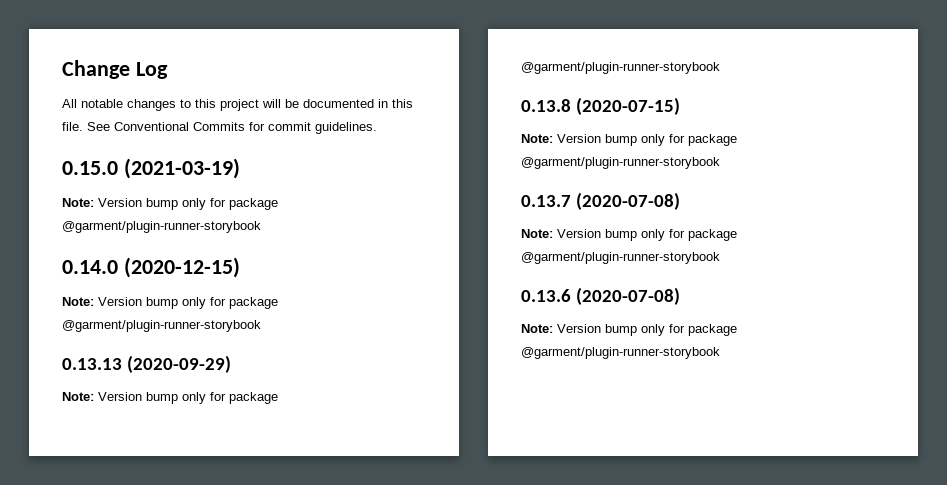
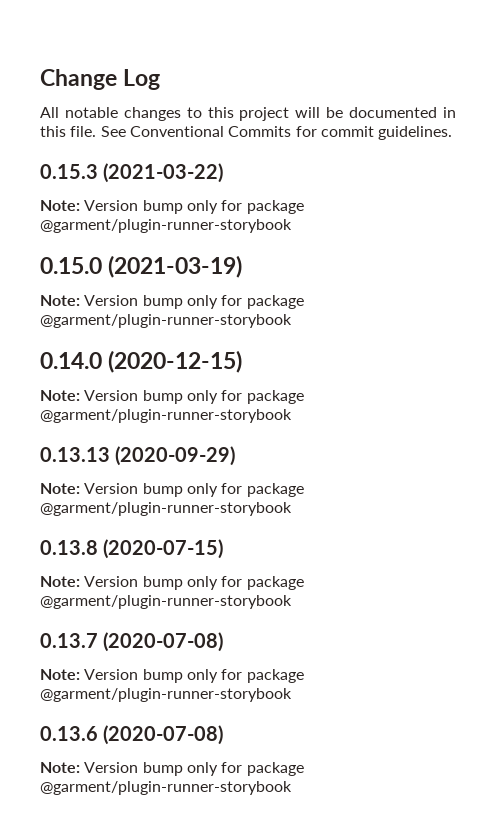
+ 0.15.3 (2021-03-22)
+ Note: Version bump only for package @garment/plugin-runner-storybook

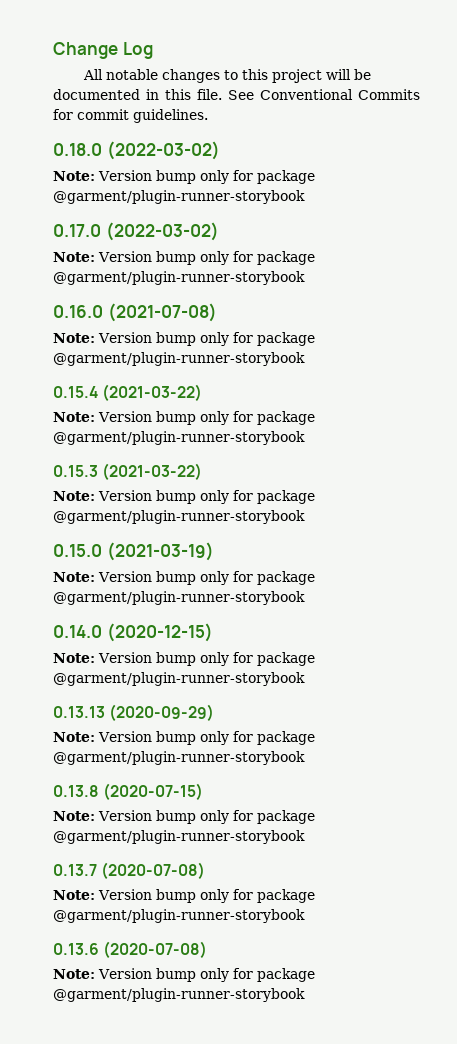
+ 0.18.0 (2022-03-02)
+ Note: Version bump only for package @garment/plugin-runner-storybook
+ 0.17.0 (2022-03-02)
+ Note: Version bump only for package @garment/plugin-runner-storybook
+ 0.16.0 (2021-07-08)
+ Note: Version bump only for package @garment/plugin-runner-storybook
+ 0.15.4 (2021-03-22)
+ Note: Version bump only for package @garment/plugin-runner-storybook

